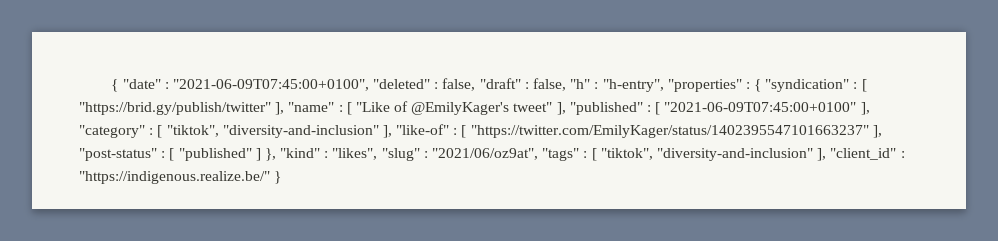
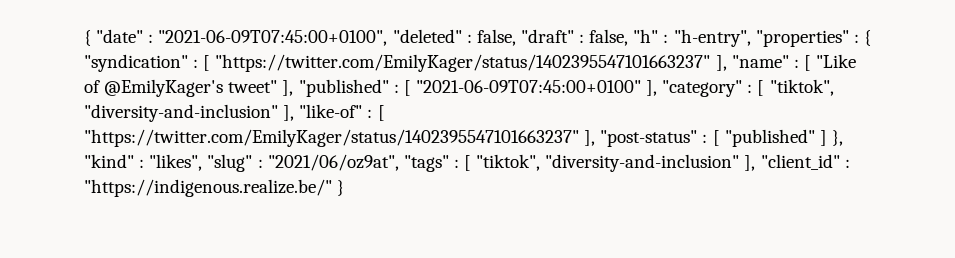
- [ "https://brid.gy/publish/twitter" ], "name" :
+ [ "https://twitter.com/EmilyKager/status/1402395547101663237" ], "name" :

